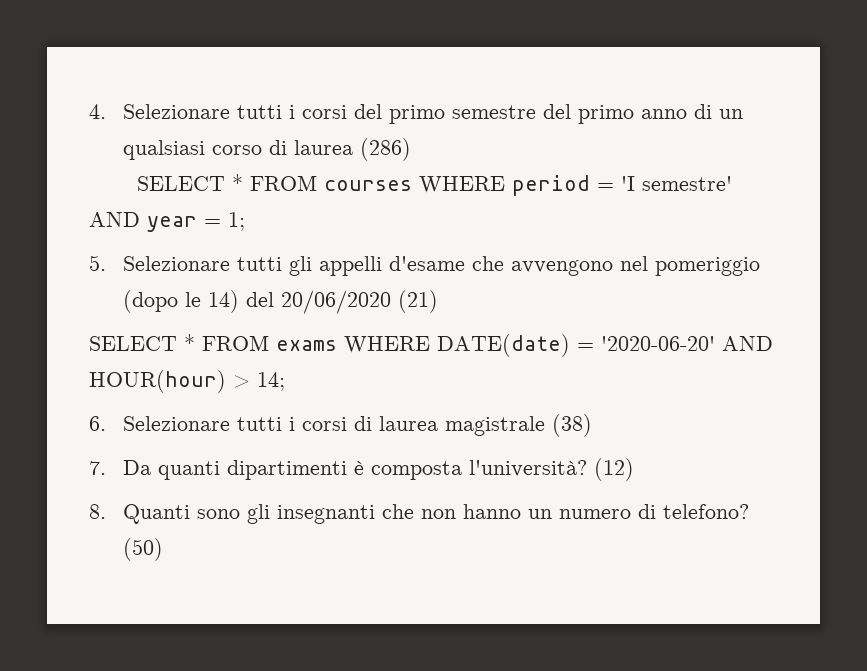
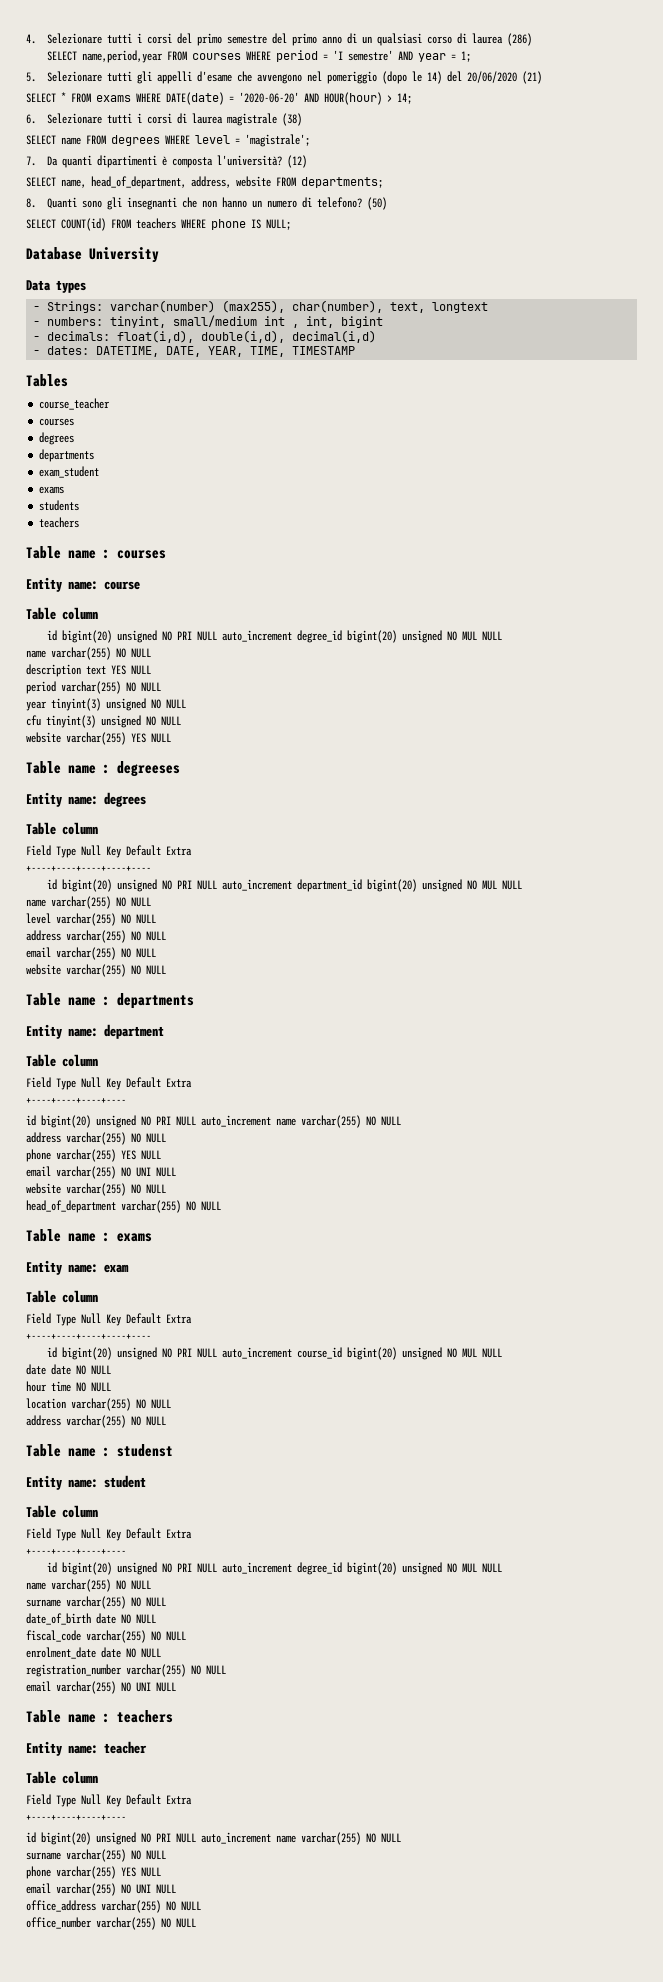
- SELECT * FROM courses WHERE period = 'I semestre' AND year = 1;
+ SELECT name,period,year FROM courses WHERE period = 'I semestre' AND year = 1;
+ SELECT name FROM degrees WHERE level = 'magistrale';
+ SELECT name, head_of_department, address, website FROM departments;
+ SELECT COUNT(id) FROM teachers WHERE phone IS NULL;
+ Database University
+ Data types
+ - Strings: varchar(number) (max255), char(number), text, longtext
+ - numbers: tinyint, small/medium int , int, bigint
+ - decimals: float(i,d), double(i,d), decimal(i,d)
+ - dates: DATETIME, DATE, YEAR, TIME, TIMESTAMP
+ Tables
+ course_teacher
+ courses
+ degrees
+ departments
+ exam_student
+ exams
+ students
+ teachers
+ Table name : courses
+ Entity name: course
+ Table column
+ id bigint(20) unsigned NO PRI NULL auto_increment degree_id bigint(20) unsigned NO MUL NULL
+ name varchar(255) NO NULL
+ description text YES NULL
+ period varchar(255) NO NULL
+ year tinyint(3) unsigned NO NULL
+ cfu tinyint(3) unsigned NO NULL
+ website varchar(255) YES NULL
+ Table name : degreeses
+ Entity name: degrees
+ Table column
+ Field Type Null Key Default Extra
+ +----+----+----+----+----
+ id bigint(20) unsigned NO PRI NULL auto_increment department_id bigint(20) unsigned NO MUL NULL
+ name varchar(255) NO NULL
+ level varchar(255) NO NULL
+ address varchar(255) NO NULL
+ email varchar(255) NO NULL
+ website varchar(255) NO NULL
+ Table name : departments
+ Entity name: department
+ Table column
+ Field Type Null Key Default Extra
+ +----+----+----+----
+ id bigint(20) unsigned NO PRI NULL auto_increment name varchar(255) NO NULL
+ address varchar(255) NO NULL
+ phone varchar(255) YES NULL
+ email varchar(255) NO UNI NULL
+ website varchar(255) NO NULL
+ head_of_department varchar(255) NO NULL
+ Table name : exams
+ Entity name: exam
+ Table column
+ Field Type Null Key Default Extra
+ +----+----+----+----+----
+ id bigint(20) unsigned NO PRI NULL auto_increment course_id bigint(20) unsigned NO MUL NULL
+ date date NO NULL
+ hour time NO NULL
+ location varchar(255) NO NULL
+ address varchar(255) NO NULL
+ Table name : studenst
+ Entity name: student
+ Table column
+ Field Type Null Key Default Extra
+ +----+----+----+----
+ id bigint(20) unsigned NO PRI NULL auto_increment degree_id bigint(20) unsigned NO MUL NULL
+ name varchar(255) NO NULL
+ surname varchar(255) NO NULL
+ date_of_birth date NO NULL
+ fiscal_code varchar(255) NO NULL
+ enrolment_date date NO NULL
+ registration_number varchar(255) NO NULL
+ email varchar(255) NO UNI NULL
+ Table name : teachers
+ Entity name: teacher
+ Table column
+ Field Type Null Key Default Extra
+ +----+----+----+----
+ id bigint(20) unsigned NO PRI NULL auto_increment name varchar(255) NO NULL
+ surname varchar(255) NO NULL
+ phone varchar(255) YES NULL
+ email varchar(255) NO UNI NULL
+ office_address varchar(255) NO NULL
+ office_number varchar(255) NO NULL

